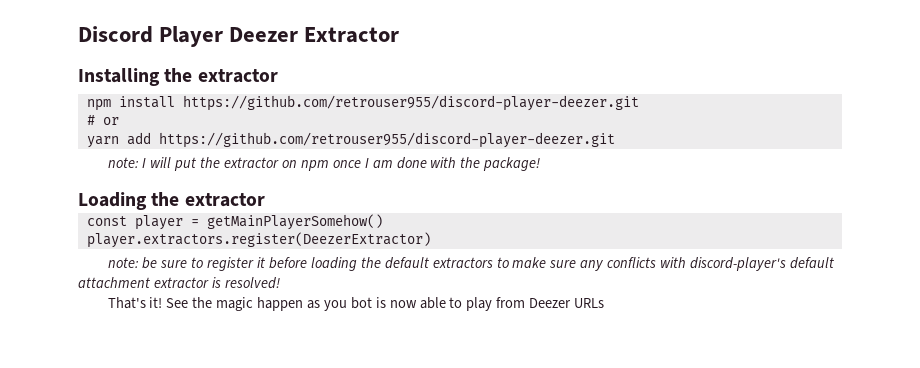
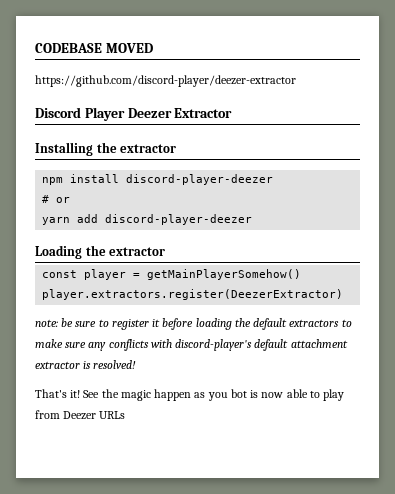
+ CODEBASE MOVED
+ https://github.com/discord-player/deezer-extractor
- npm install https://github.com/retrouser955/discord-player-deezer.git
+ npm install discord-player-deezer
- yarn add https://github.com/retrouser955/discord-player-deezer.git
- note: I will put the extractor on npm once I am done with the package!
+ yarn add discord-player-deezer

